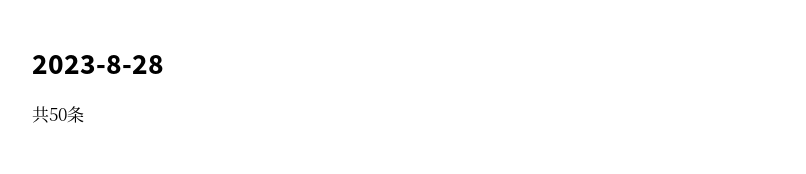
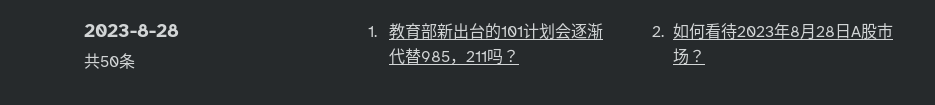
+ 1.教育部新出台的101计划会逐渐代替985，211吗？
+ 2.如何看待2023年8月28日A股市场？

